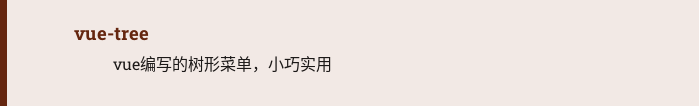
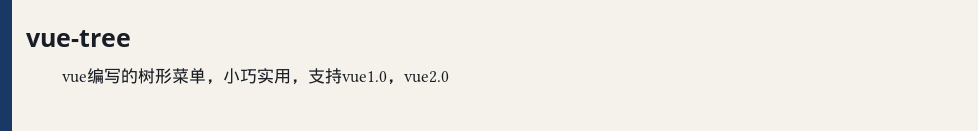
- vue编写的树形菜单，小巧实用
+ vue编写的树形菜单，小巧实用，支持vue1.0，vue2.0

